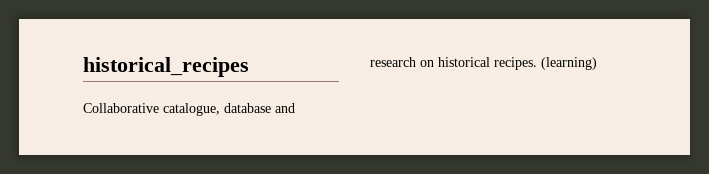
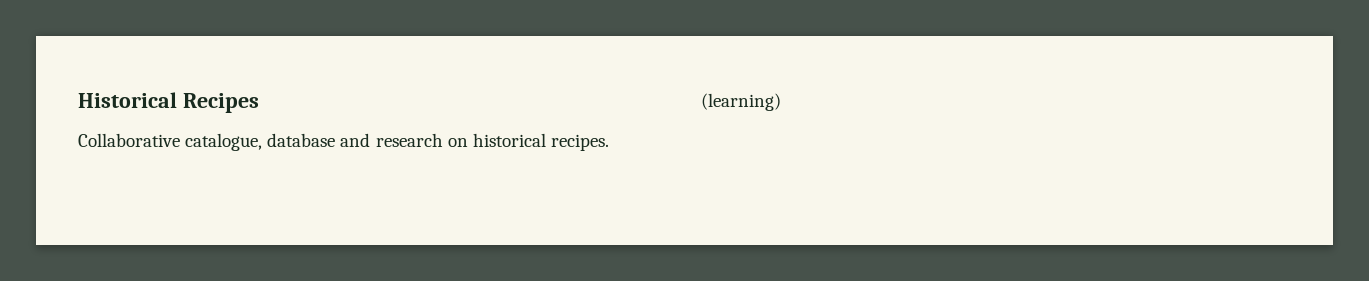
- historical_recipes
+ Historical Recipes

